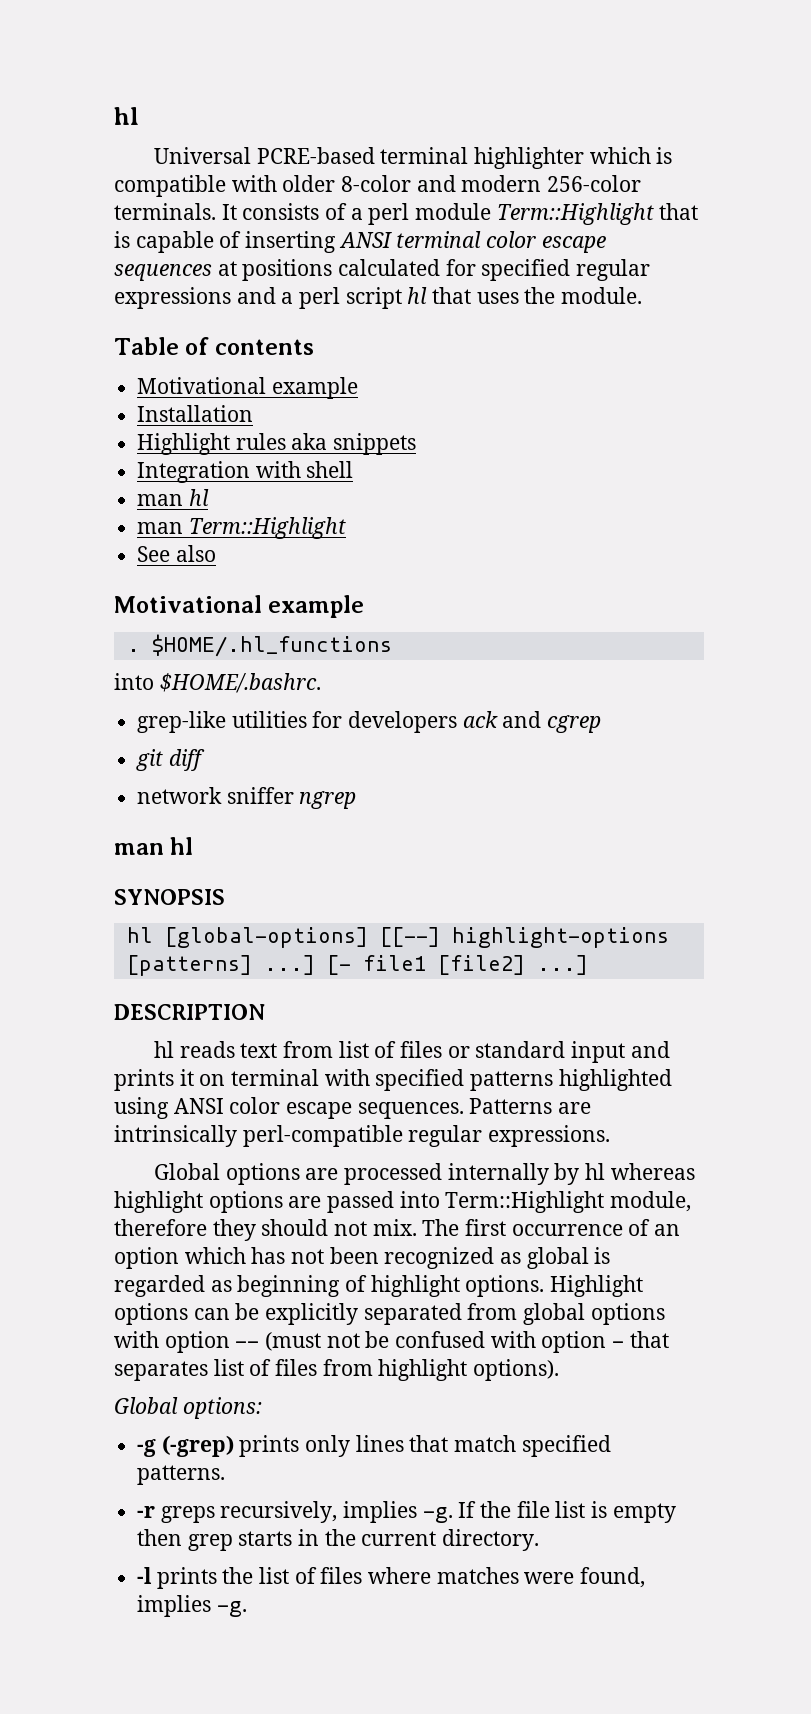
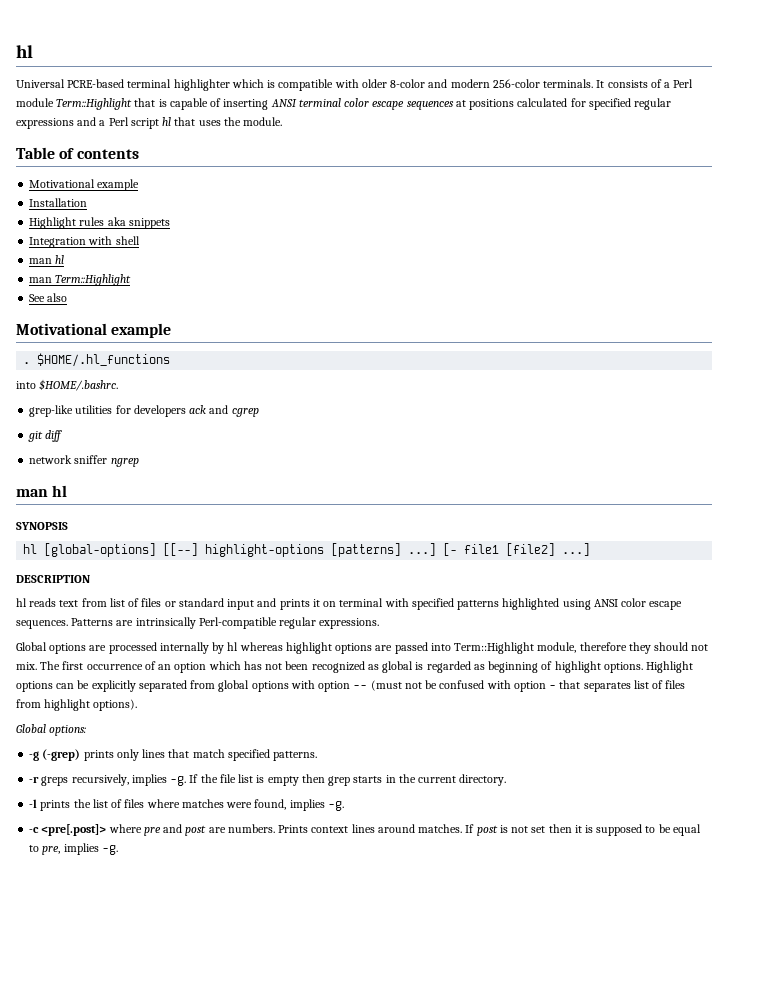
- It consists of a perl module Term::Highlight that is capable of inserting ANSI terminal color escape sequences at positions calculated for specified regular expressions and a perl script hl that uses the module.
+ It consists of a Perl module Term::Highlight that is capable of inserting ANSI terminal color escape sequences at positions calculated for specified regular expressions and a Perl script hl that uses the module.
- Patterns are intrinsically perl-compatible regular expressions.
+ Patterns are intrinsically Perl-compatible regular expressions.
+ -c <pre[.post]> where pre and post are numbers. Prints context lines around matches. If post is not set then it is supposed to be equal to pre, implies -g.

